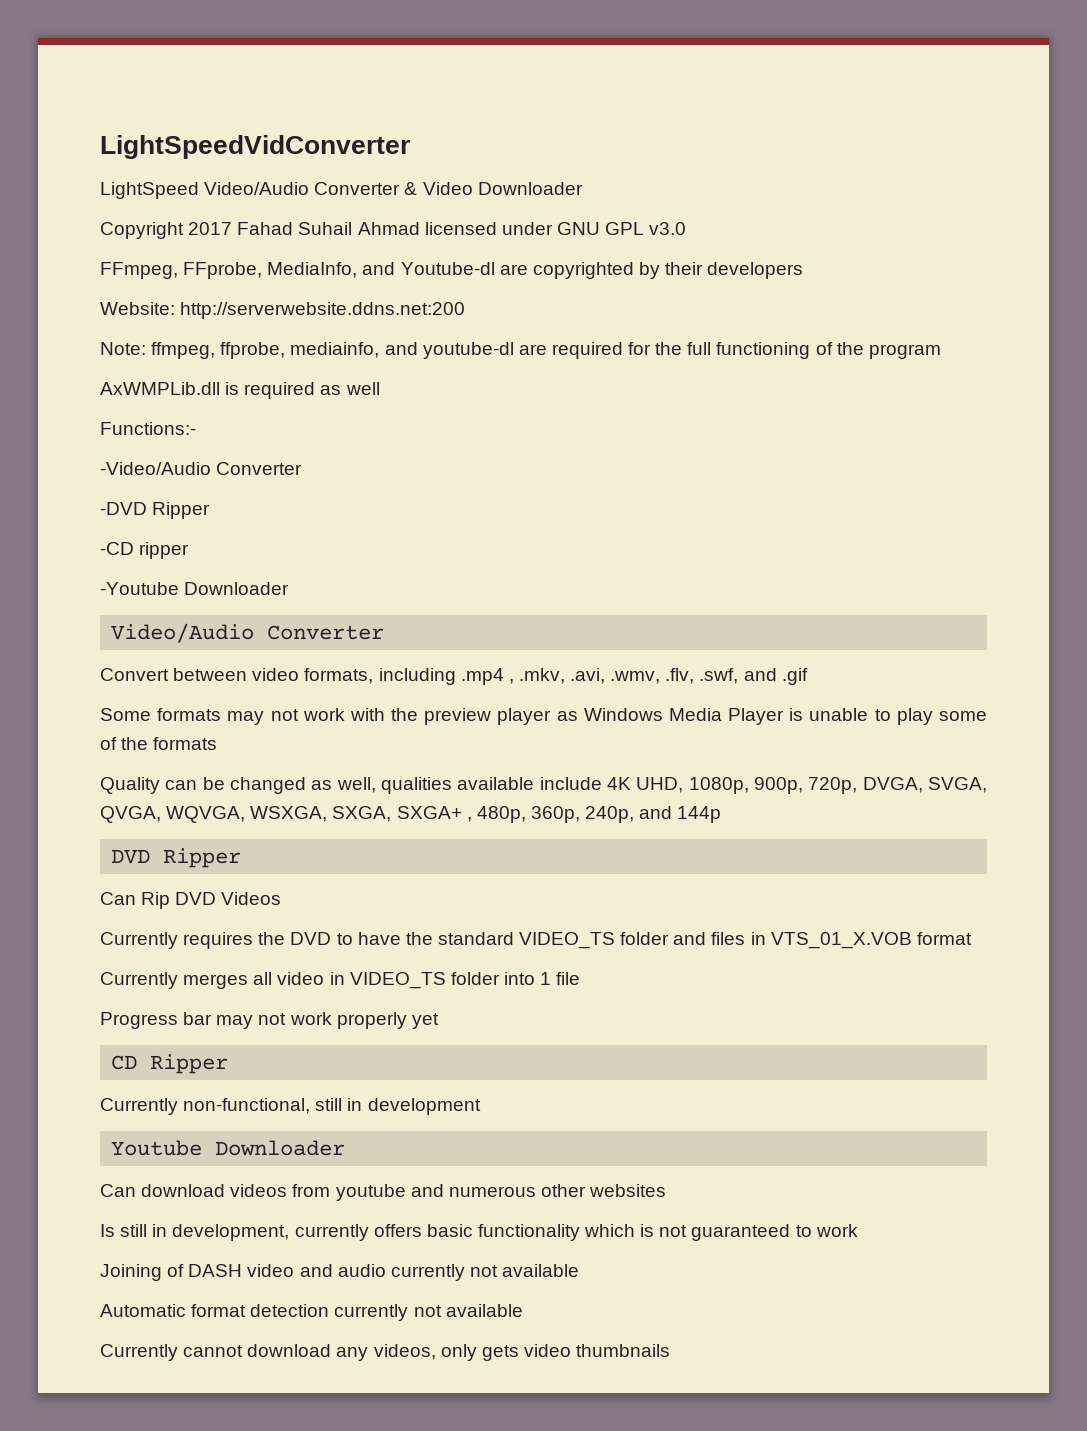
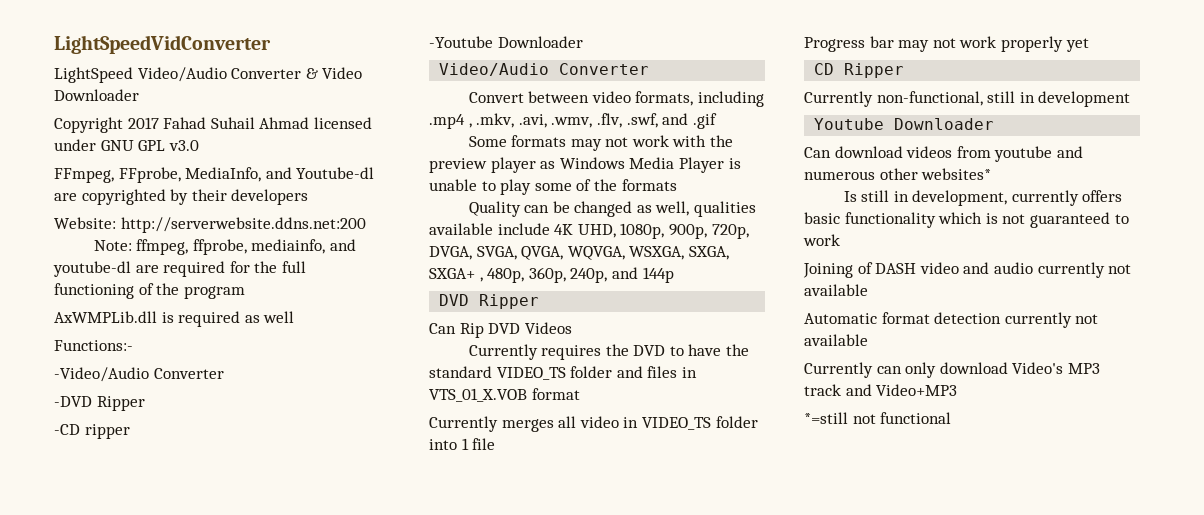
- Can download videos from youtube and numerous other websites
+ Can download videos from youtube and numerous other websites*
- Currently cannot download any videos, only gets video thumbnails
+ Currently can only download Video's MP3 track and Video+MP3
+ *=still not functional

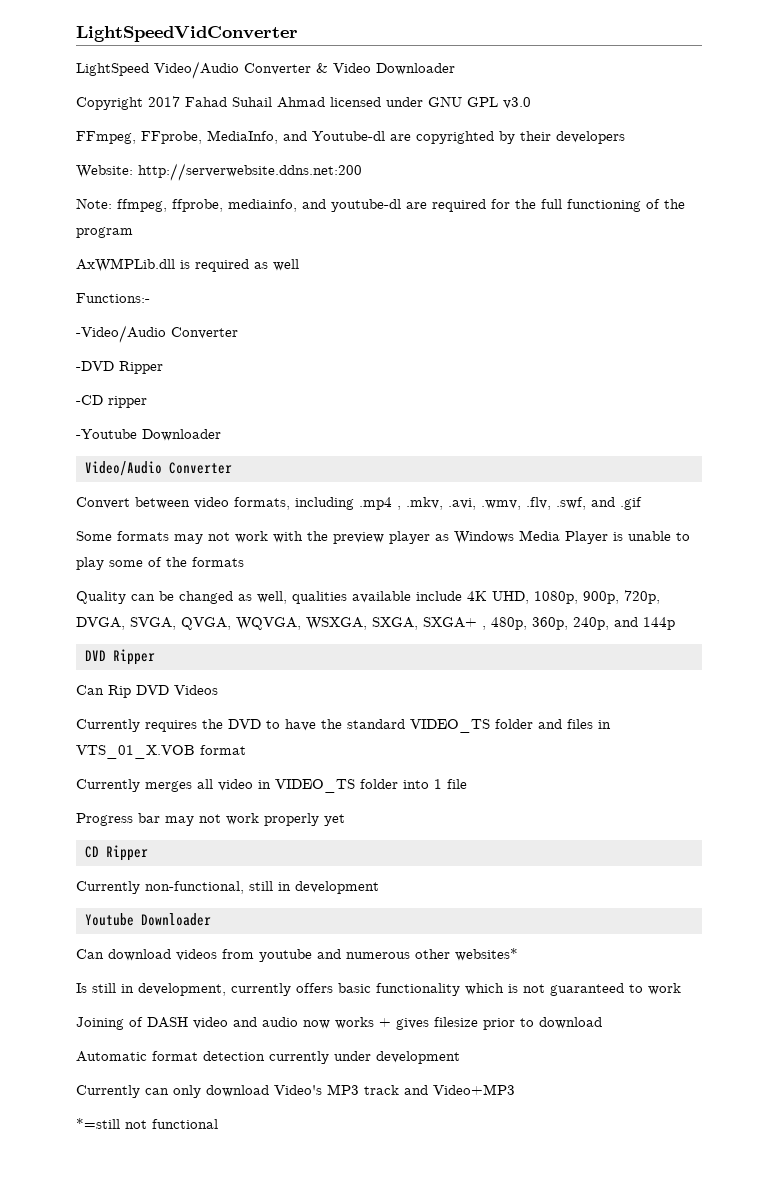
- Joining of DASH video and audio currently not available
+ Joining of DASH video and audio now works + gives filesize prior to download
- Automatic format detection currently not available
+ Automatic format detection currently under development

